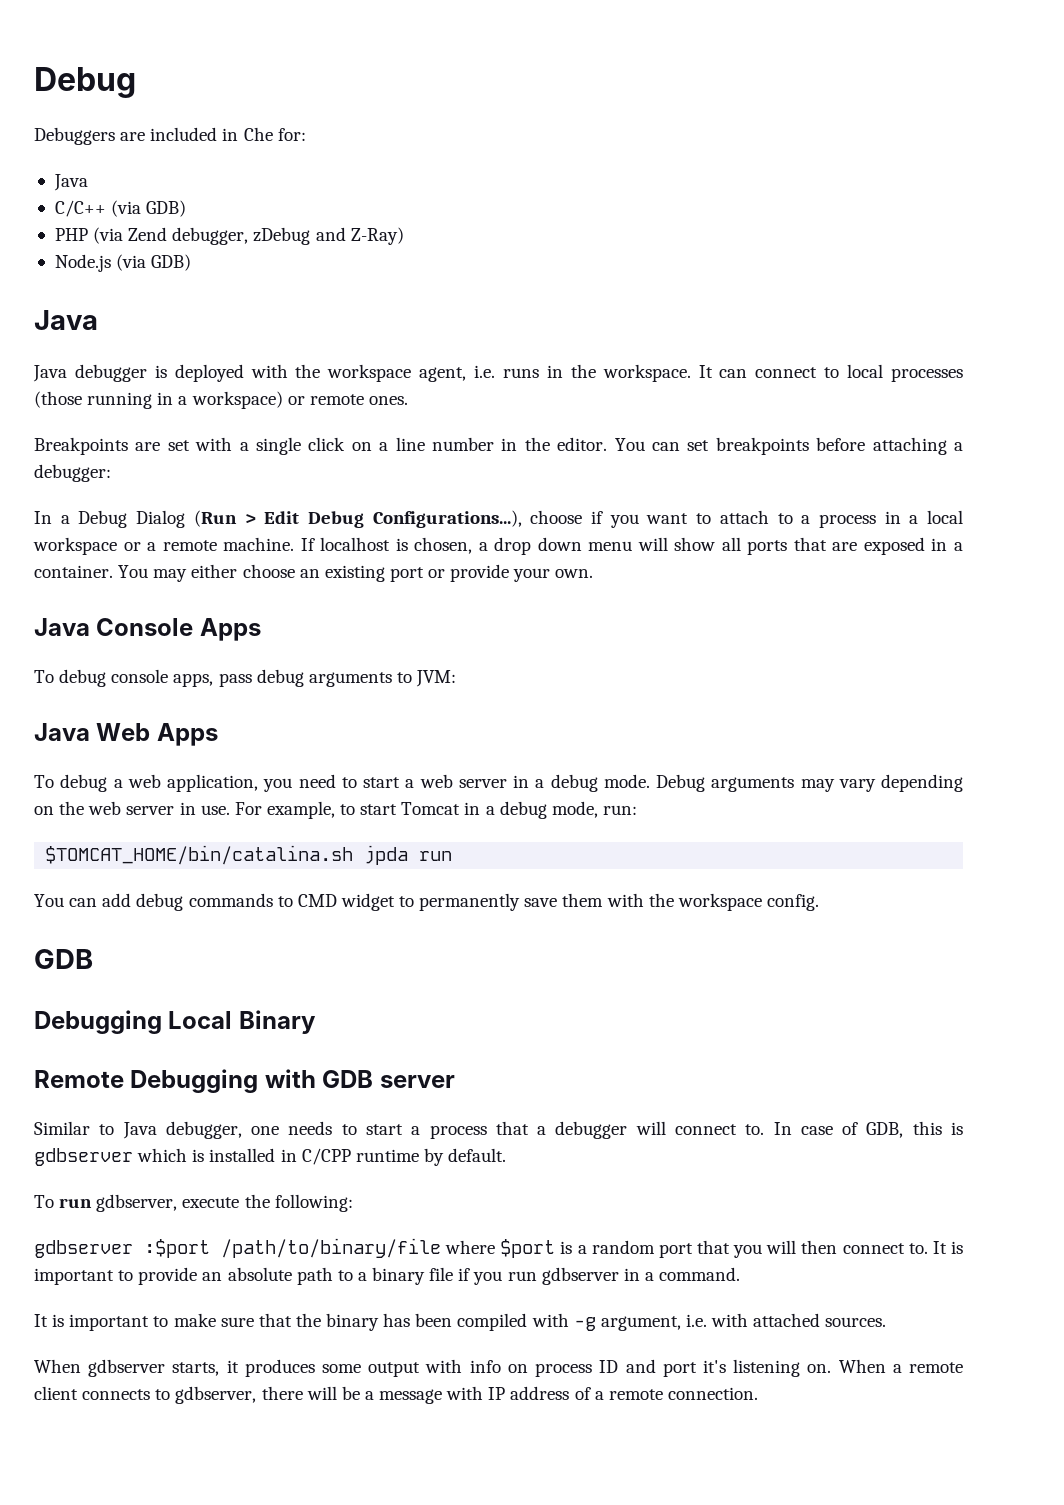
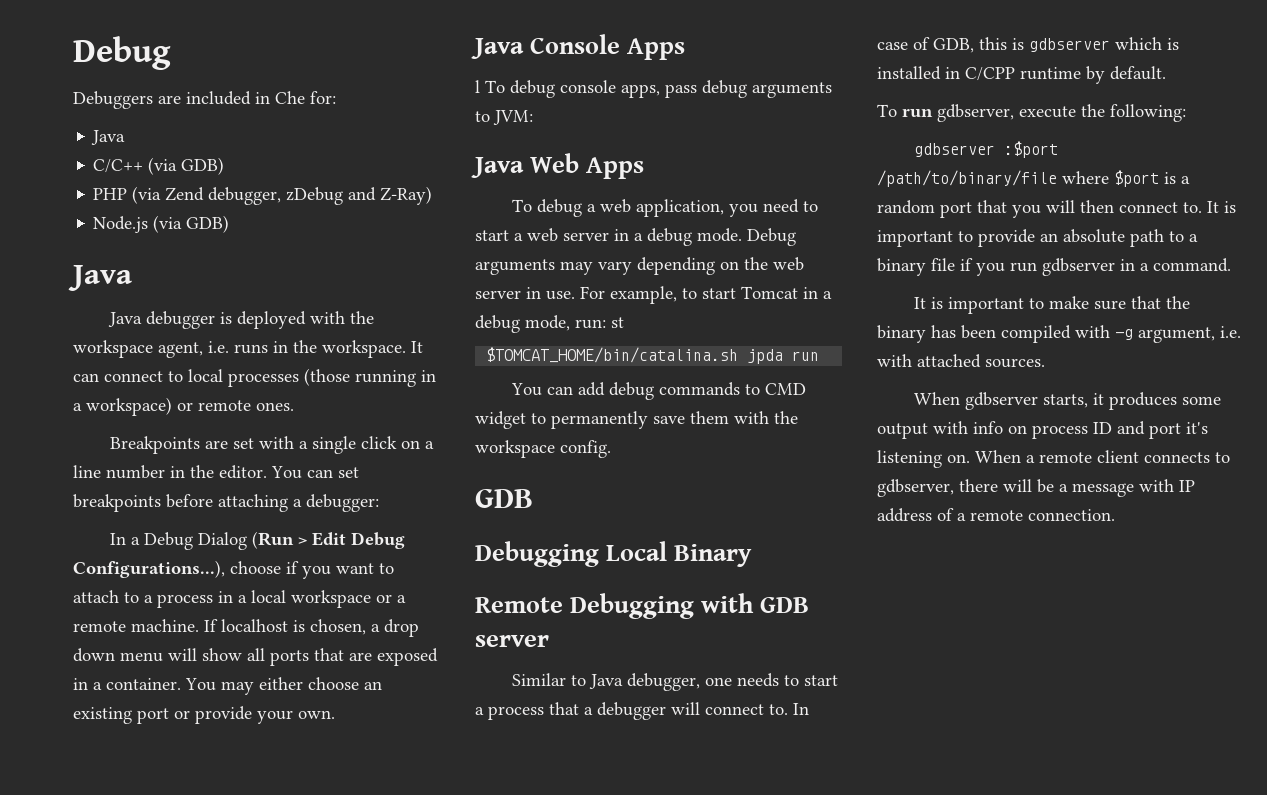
- To debug console apps, pass debug arguments to JVM:
+ l To debug console apps, pass debug arguments to JVM:
- For example, to start Tomcat in a debug mode, run:
+ For example, to start Tomcat in a debug mode, run: st

